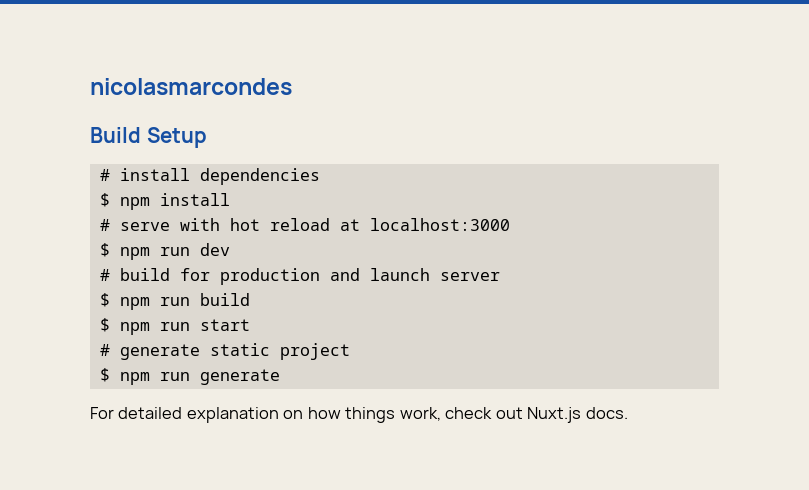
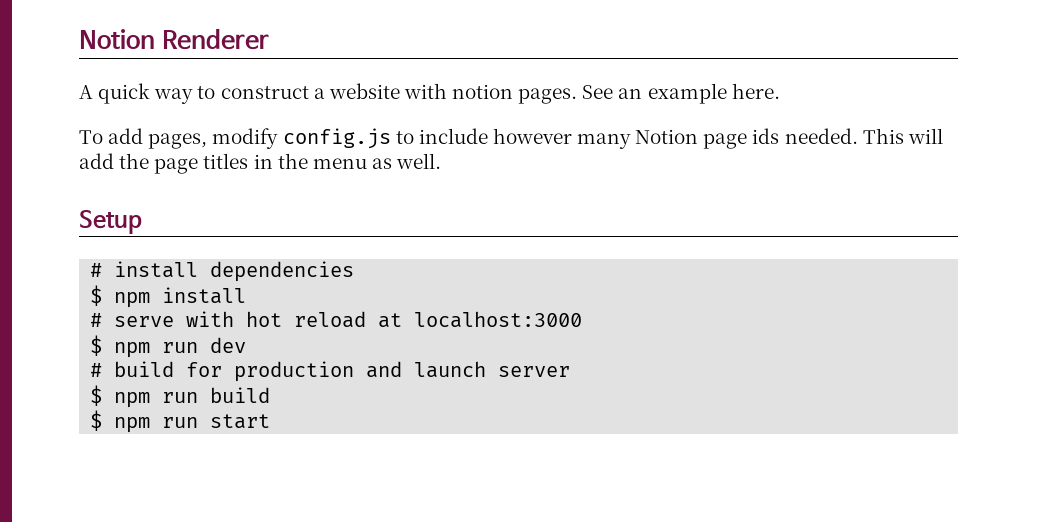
- nicolasmarcondes
- Build Setup
+ Notion Renderer
+ A quick way to construct a website with notion pages. See an example here.
+ To add pages, modify config.js to include however many Notion page ids needed. This will add the page titles in the menu as well.
+ Setup
- # generate static project
- $ npm run generate
- For detailed explanation on how things work, check out Nuxt.js docs.

